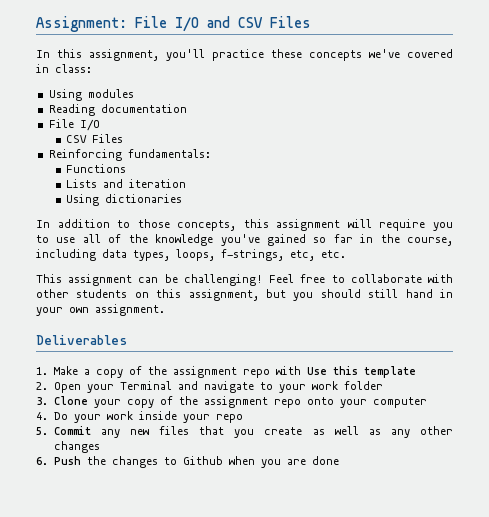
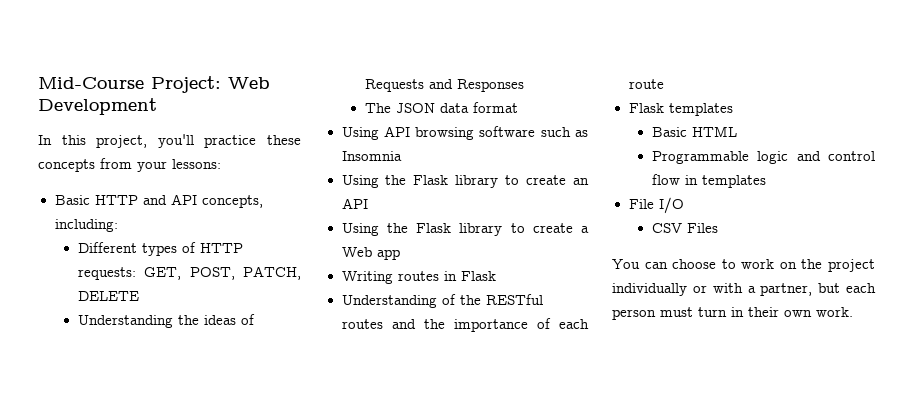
- Assignment: File I/O and CSV Files
+ Mid-Course Project: Web Development
- In this assignment, you'll practice these concepts we've covered in class:
- Using modules
- Reading documentation
+ In this project, you'll practice these concepts from your lessons:
+ Basic HTTP and API concepts, including:
+ Different types of HTTP requests: GET, POST, PATCH, DELETE
+ Understanding the ideas of Requests and Responses
+ The JSON data format
+ Using API browsing software such as Insomnia
+ Using the Flask library to create an API
+ Using the Flask library to create a Web app
+ Writing routes in Flask
+ Understanding of the RESTful routes and the importance of each route
+ Flask templates
+ Basic HTML
+ Programmable logic and control flow in templates
  File I/O
  CSV Files
- Reinforcing fundamentals:
- Functions
- Lists and iteration
- Using dictionaries
- In addition to those concepts, this assignment will require you to use all of the knowledge you've gained so far in the course, including data types, loops, f-strings, etc, etc.
- This assignment can be challenging! Feel free to collaborate with other students on this assignment, but you should still hand in your own assignment.
- Deliverables
- 1. Make a copy of the assignment repo with Use this template
- 2. Open your Terminal and navigate to your work folder
- 3. Clone your copy of the assignment repo onto your computer
- 4. Do your work inside your repo
- 5. Commit any new files that you create as well as any other changes
- 6. Push the changes to Github when you are done
+ You can choose to work on the project individually or with a partner, but each person must turn in their own work.

